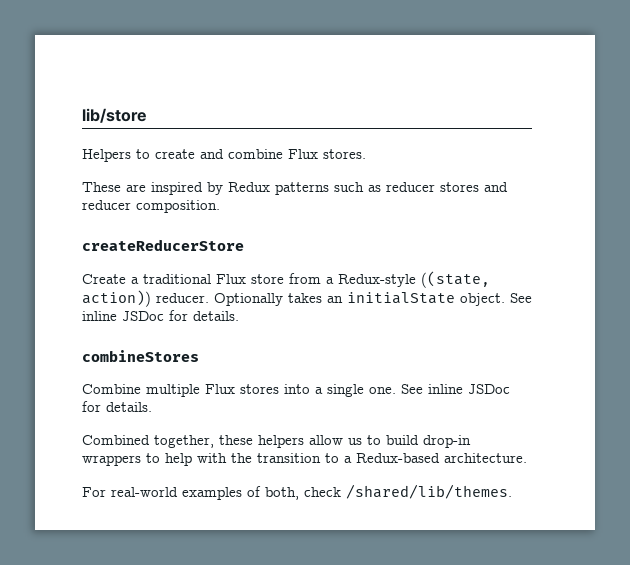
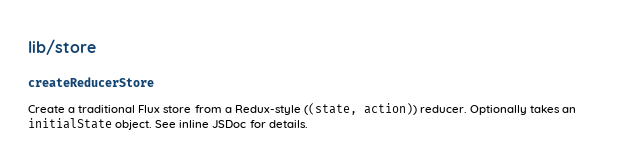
- Helpers to create and combine Flux stores.
- These are inspired by Redux patterns such as reducer stores and reducer composition.
- combineStores
- Combine multiple Flux stores into a single one. See inline JSDoc for details.
- Combined together, these helpers allow us to build drop-in wrappers to help with the transition to a Redux-based architecture.
- For real-world examples of both, check /shared/lib/themes.

